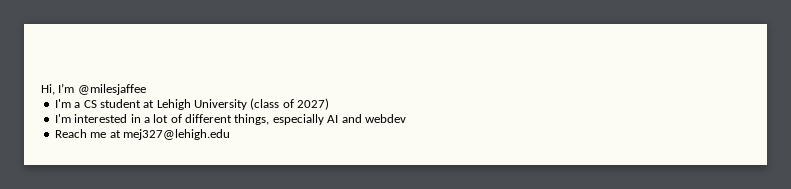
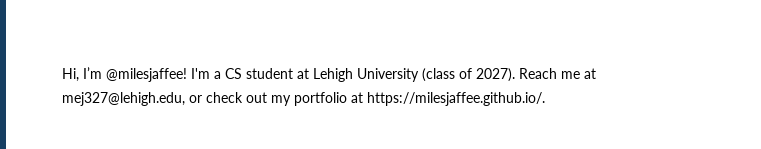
- Hi, I’m @milesjaffee
- I'm a CS student at Lehigh University (class of 2027)
- I'm interested in a lot of different things, especially AI and webdev
- Reach me at mej327@lehigh.edu
+ Hi, I’m @milesjaffee! I'm a CS student at Lehigh University (class of 2027). Reach me at mej327@lehigh.edu, or check out my portfolio at https://milesjaffee.github.io/.

